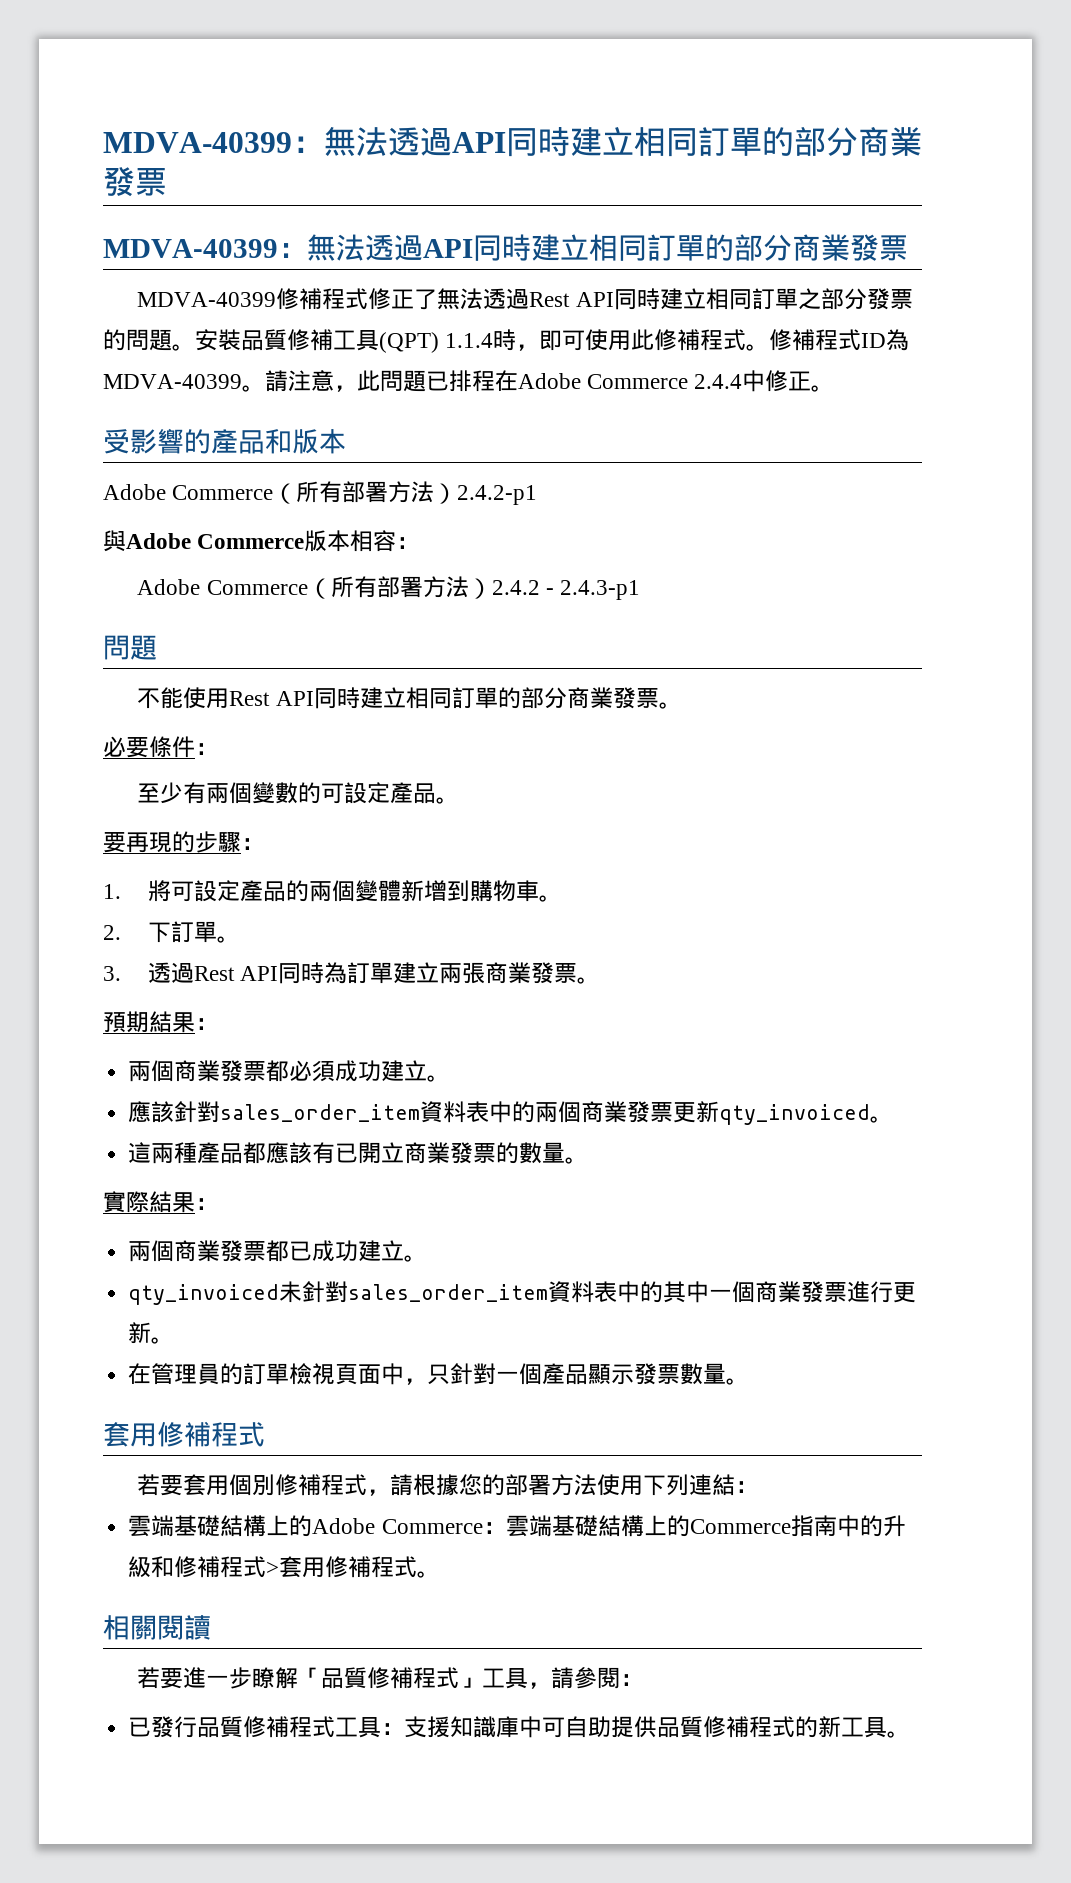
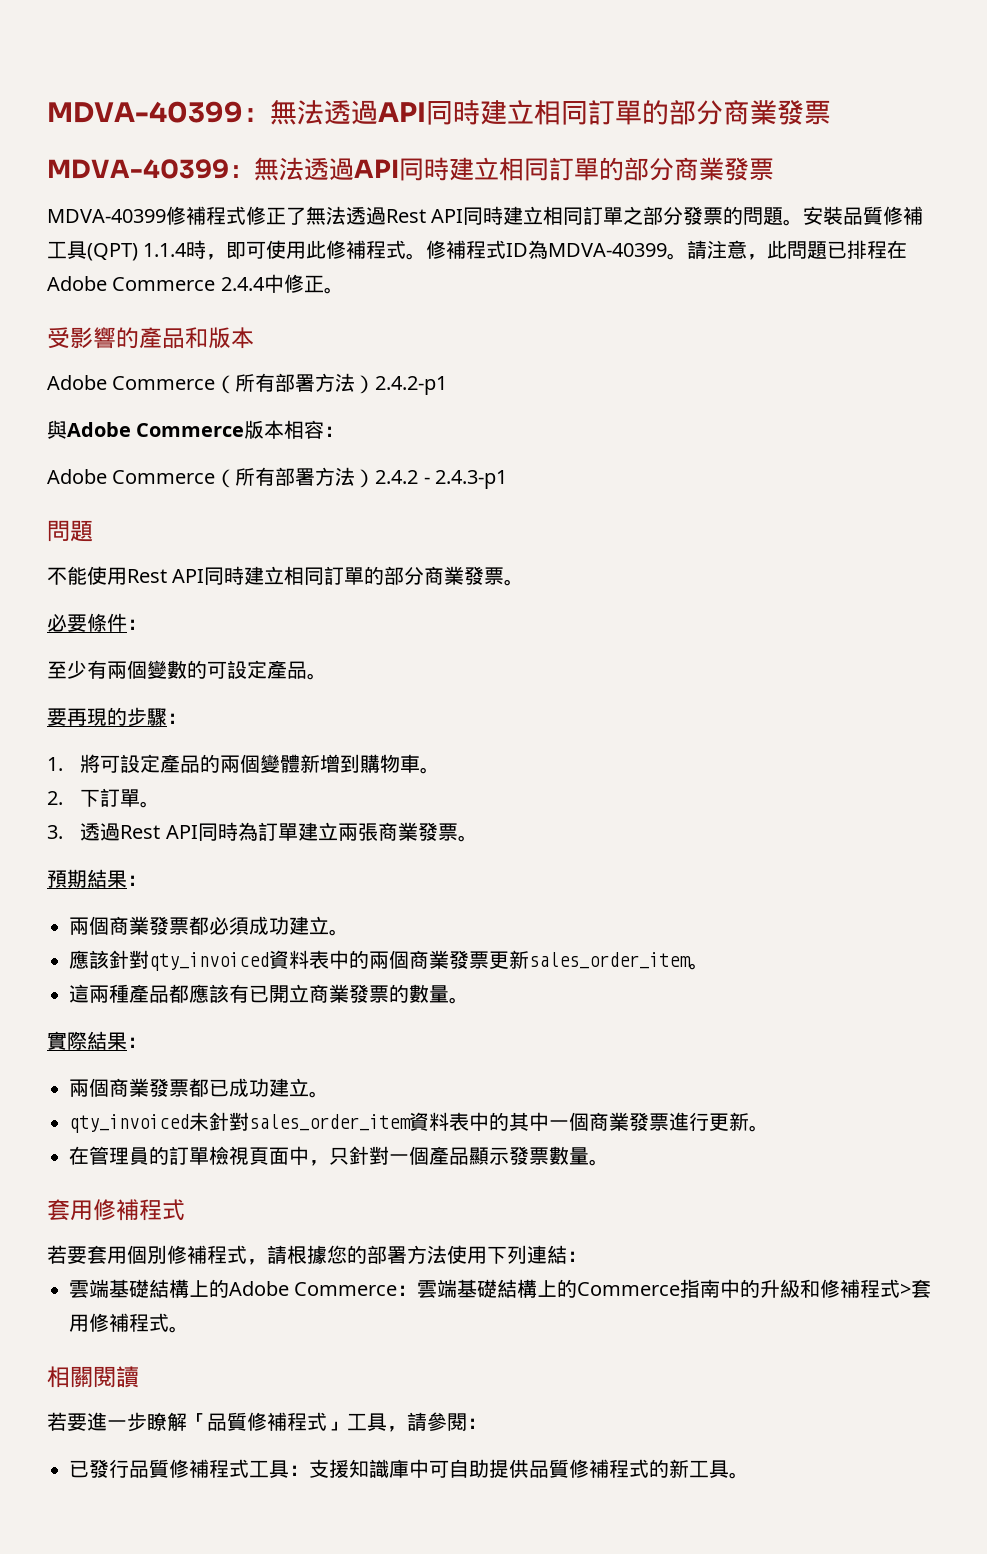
- 應該針對sales_order_item資料表中的兩個商業發票更新qty_invoiced。
+ 應該針對qty_invoiced資料表中的兩個商業發票更新sales_order_item。

